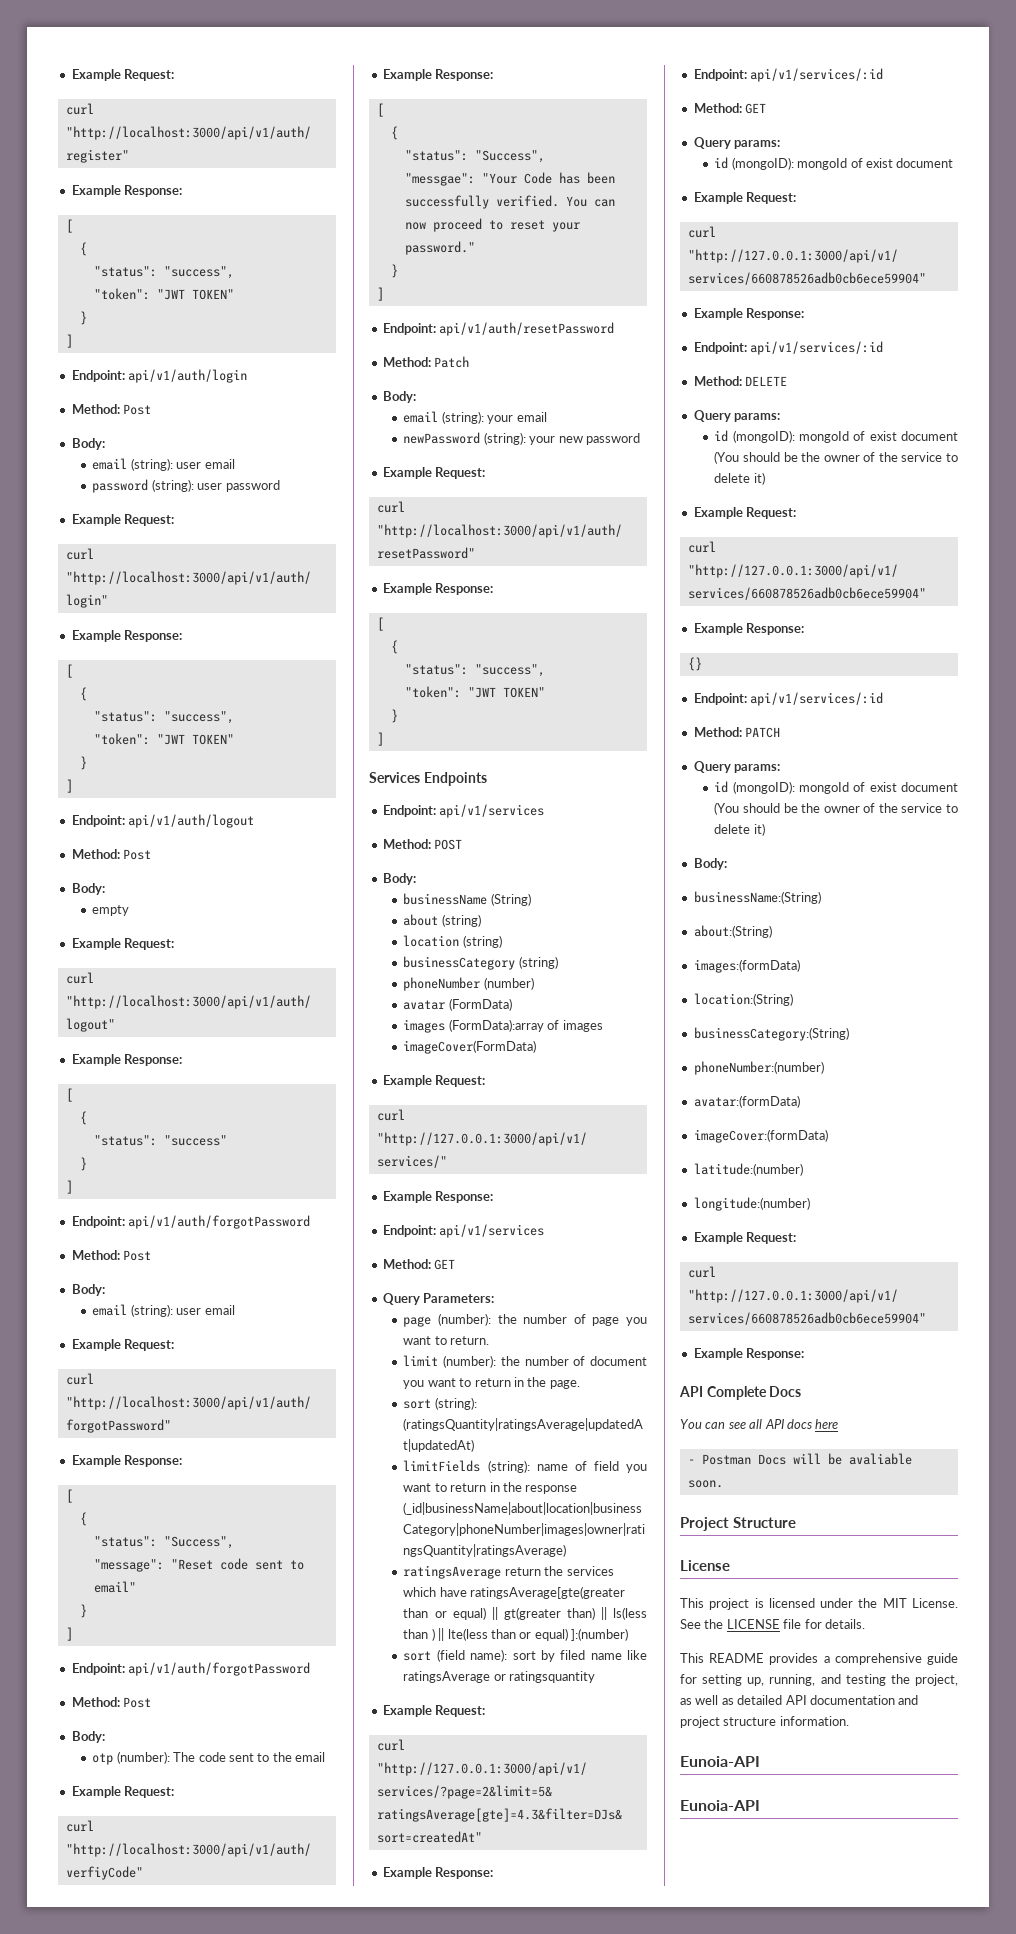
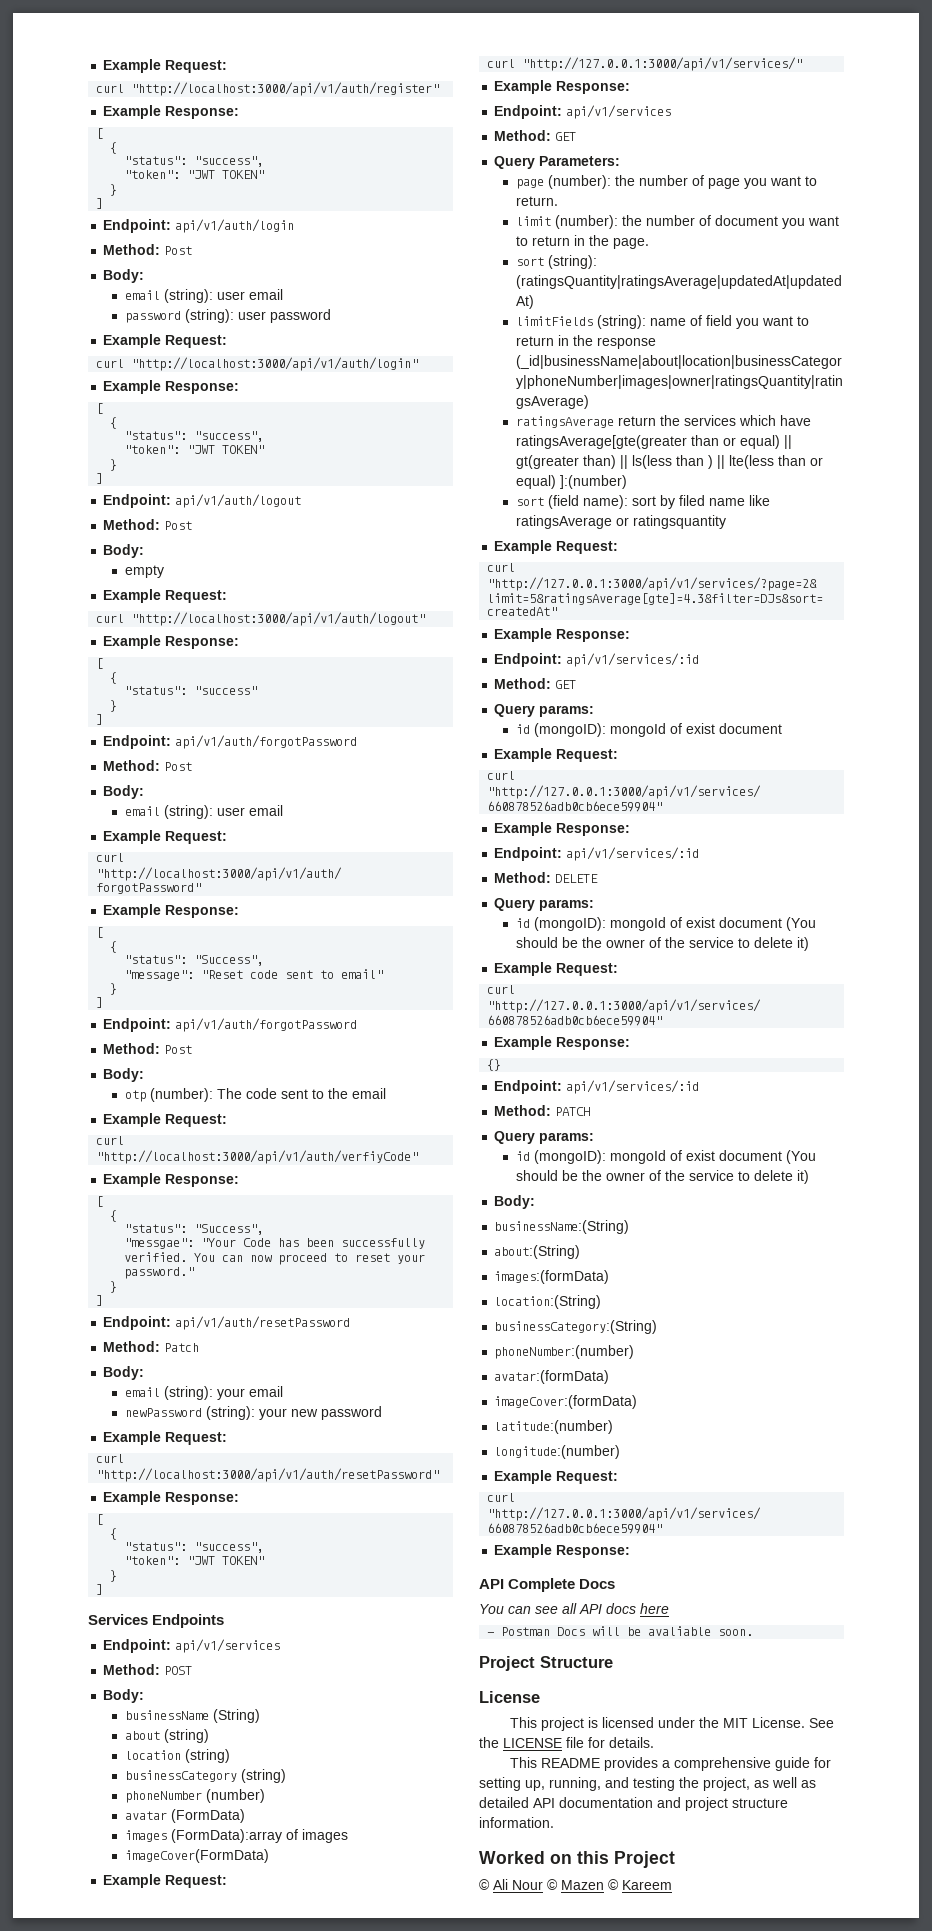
  This README provides a comprehensive guide for setting up, running, and testing the project, as well as detailed API documentation and project structure information.
- Eunoia-API
- Eunoia-API
+ Worked on this Project
+ © Ali Nour © Mazen © Kareem

